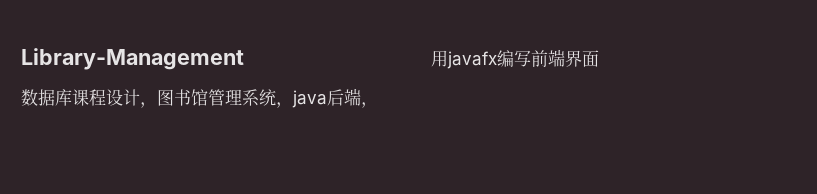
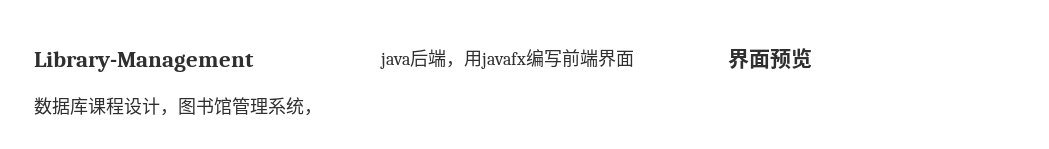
+ 界面预览

